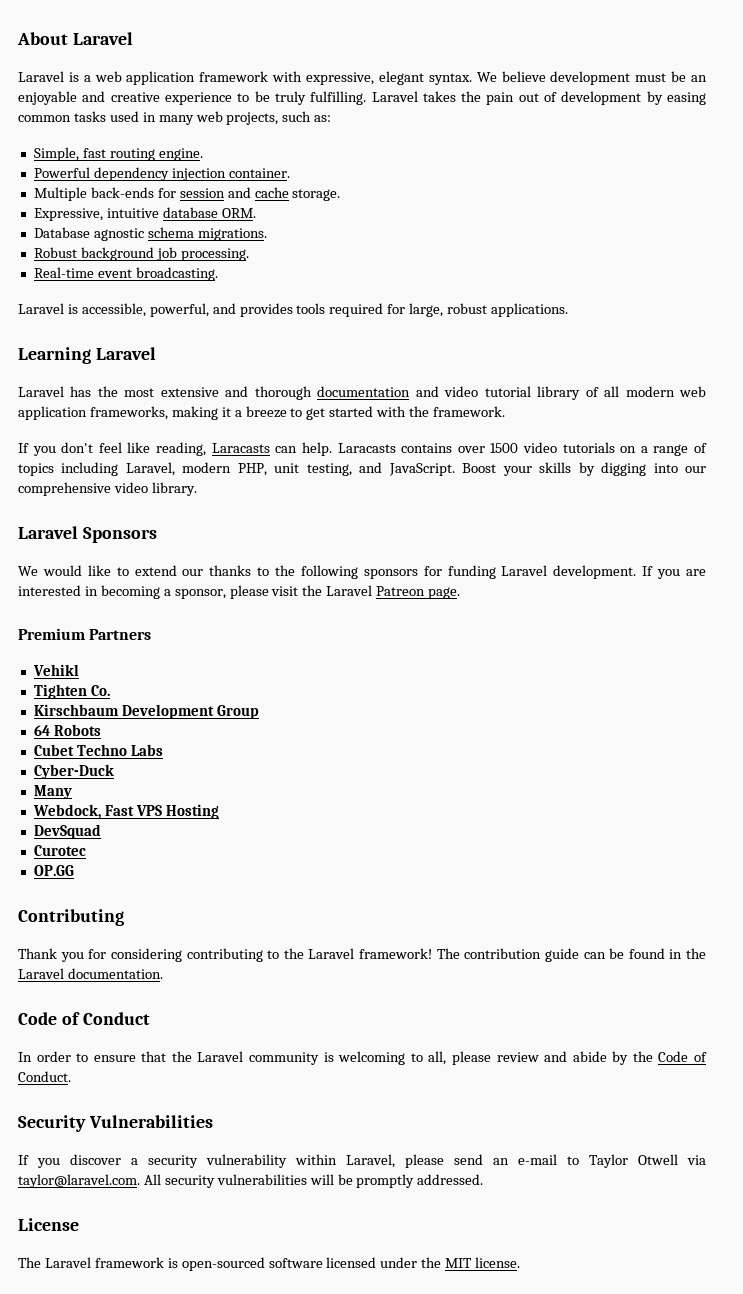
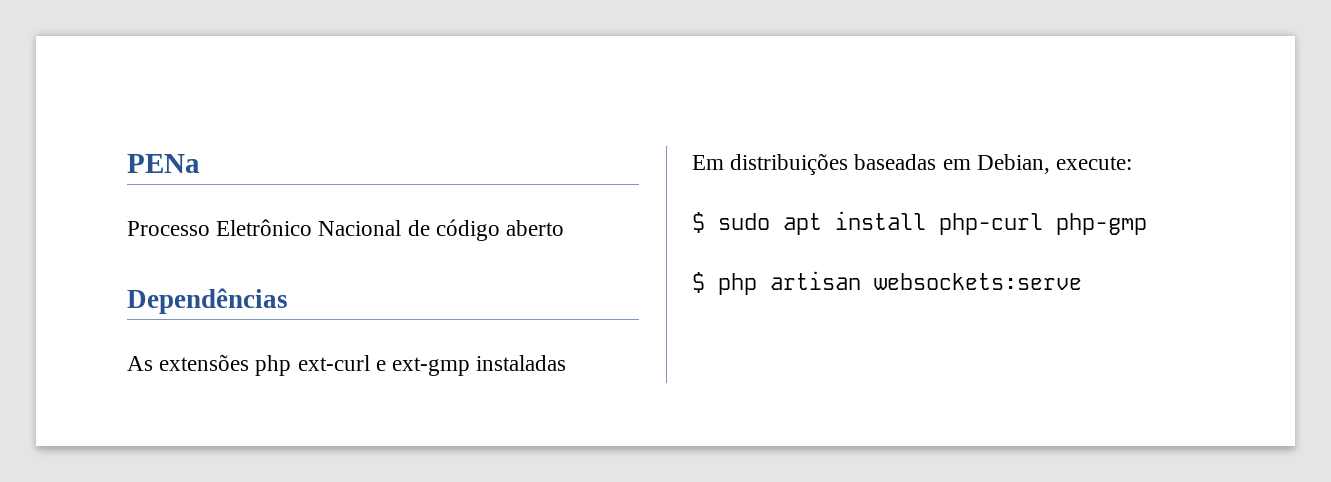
- About Laravel
- Laravel is a web application framework with expressive, elegant syntax. We believe development must be an enjoyable and creative experience to be truly fulfilling. Laravel takes the pain out of development by easing common tasks used in many web projects, such as:
- Simple, fast routing engine.
- Powerful dependency injection container.
- Multiple back-ends for session and cache storage.
- Expressive, intuitive database ORM.
- Database agnostic schema migrations.
- Robust background job processing.
- Real-time event broadcasting.
- Laravel is accessible, powerful, and provides tools required for large, robust applications.
- Learning Laravel
- Laravel has the most extensive and thorough documentation and video tutorial library of all modern web application frameworks, making it a breeze to get started with the framework.
- If you don't feel like reading, Laracasts can help. Laracasts contains over 1500 video tutorials on a range of topics including Laravel, modern PHP, unit testing, and JavaScript. Boost your skills by digging into our comprehensive video library.
- Laravel Sponsors
- We would like to extend our thanks to the following sponsors for funding Laravel development. If you are interested in becoming a sponsor, please visit the Laravel Patreon page.
- Premium Partners
- Vehikl
- Tighten Co.
- Kirschbaum Development Group
- 64 Robots
- Cubet Techno Labs
- Cyber-Duck
- Many
- Webdock, Fast VPS Hosting
- DevSquad
- Curotec
- OP.GG
- Contributing
- Thank you for considering contributing to the Laravel framework! The contribution guide can be found in the Laravel documentation.
- Code of Conduct
- In order to ensure that the Laravel community is welcoming to all, please review and abide by the Code of Conduct.
- Security Vulnerabilities
- If you discover a security vulnerability within Laravel, please send an e-mail to Taylor Otwell via taylor@laravel.com. All security vulnerabilities will be promptly addressed.
- License
- The Laravel framework is open-sourced software licensed under the MIT license.
+ PENa
+ Processo Eletrônico Nacional de código aberto
+ Dependências
+ As extensões php ext-curl e ext-gmp instaladas
+ Em distribuições baseadas em Debian, execute:
+ $ sudo apt install php-curl php-gmp
+ $ php artisan websockets:serve

